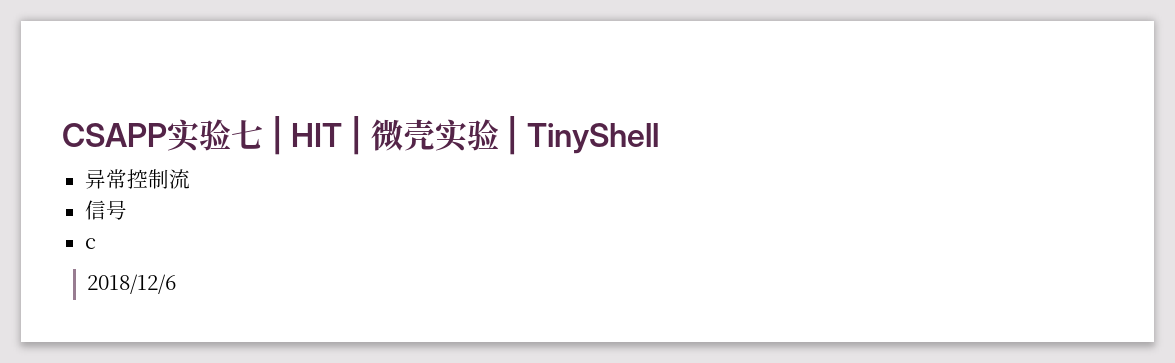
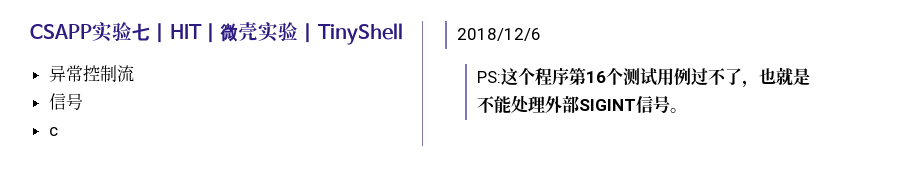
+ PS:这个程序第16个测试用例过不了，也就是不能处理外部SIGINT信号。

